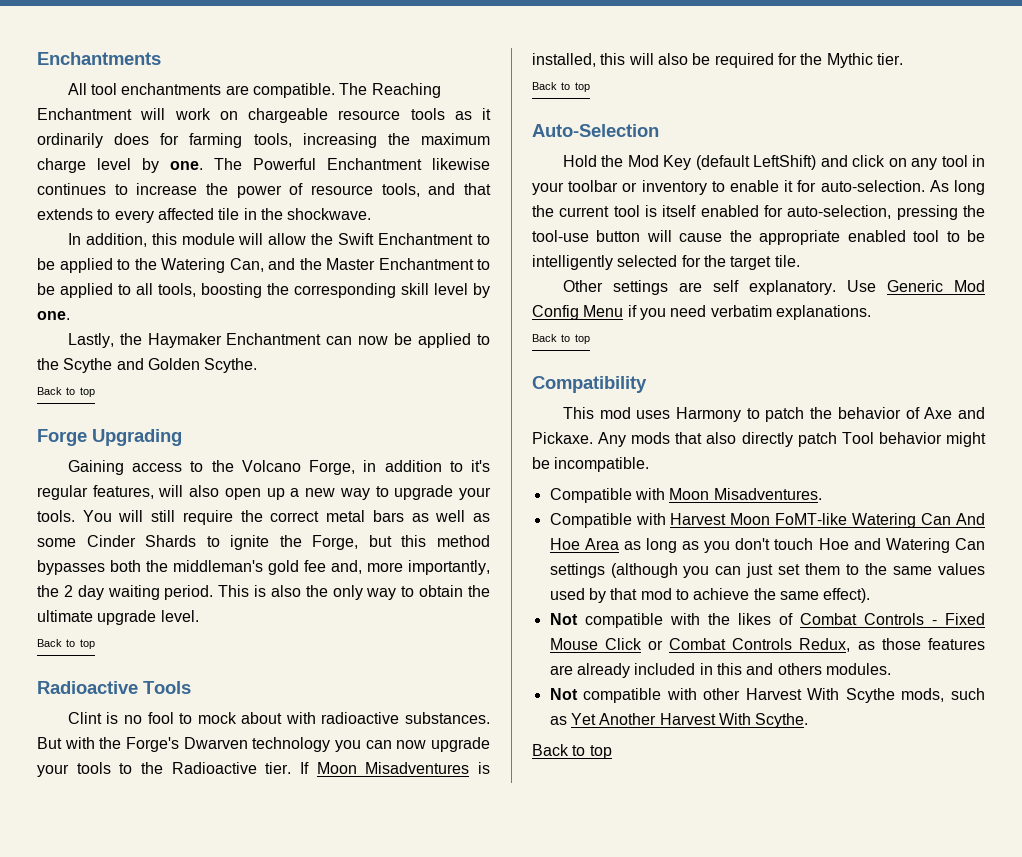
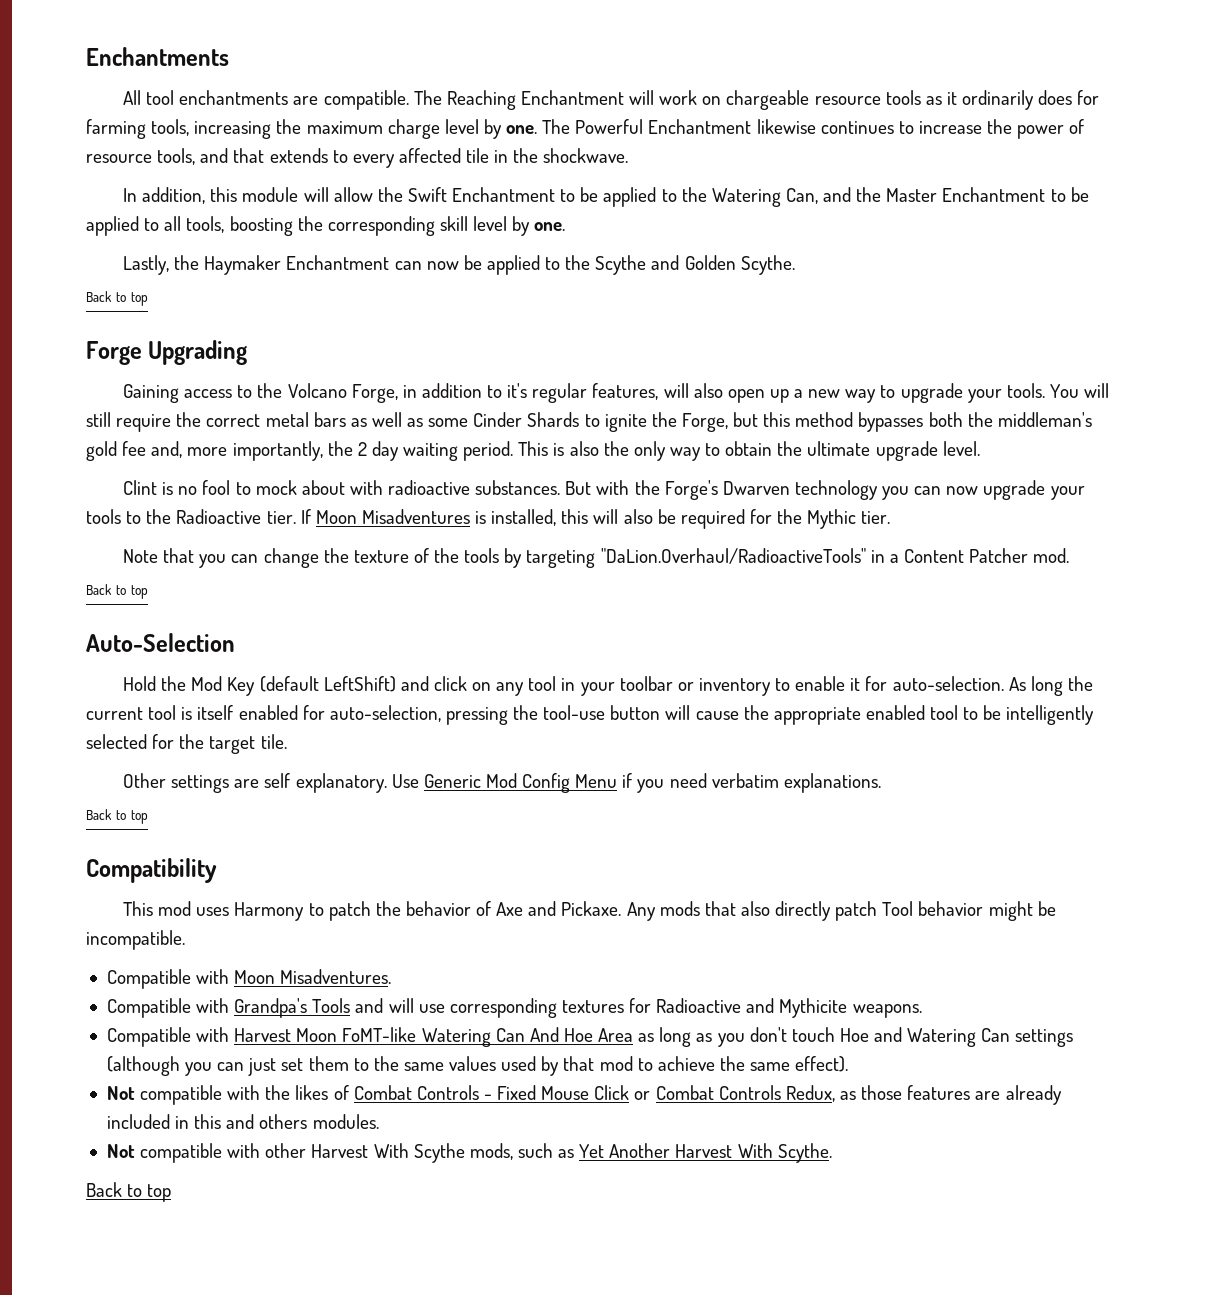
  This is also the only way to obtain the ultimate upgrade level.
- Back to top
- Radioactive Tools
+ Note that you can change the texture of the tools by targeting "DaLion.Overhaul/RadioactiveTools" in a Content Patcher mod.
+ Compatible with Grandpa's Tools and will use corresponding textures for Radioactive and Mythicite weapons.

